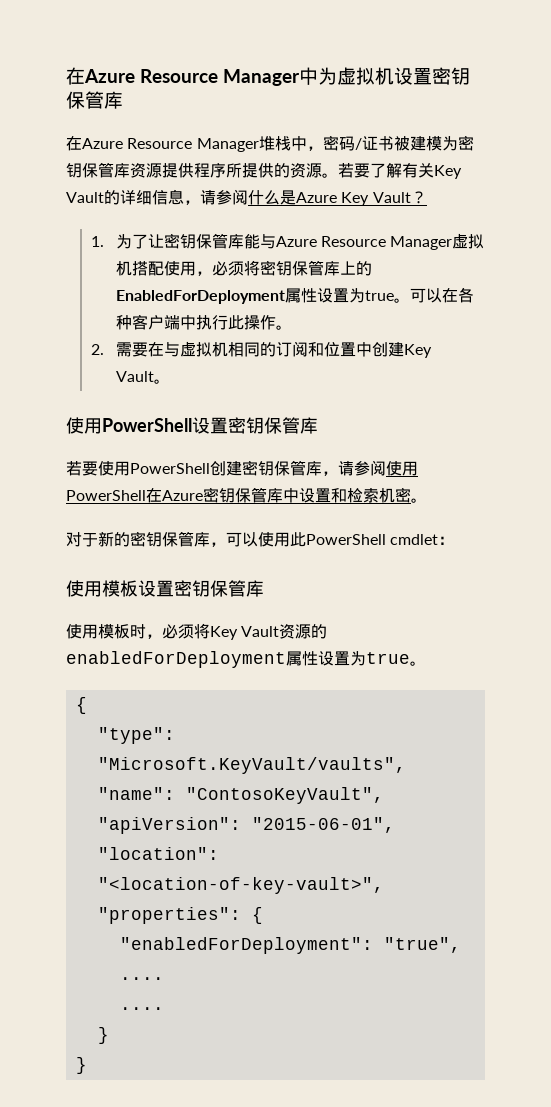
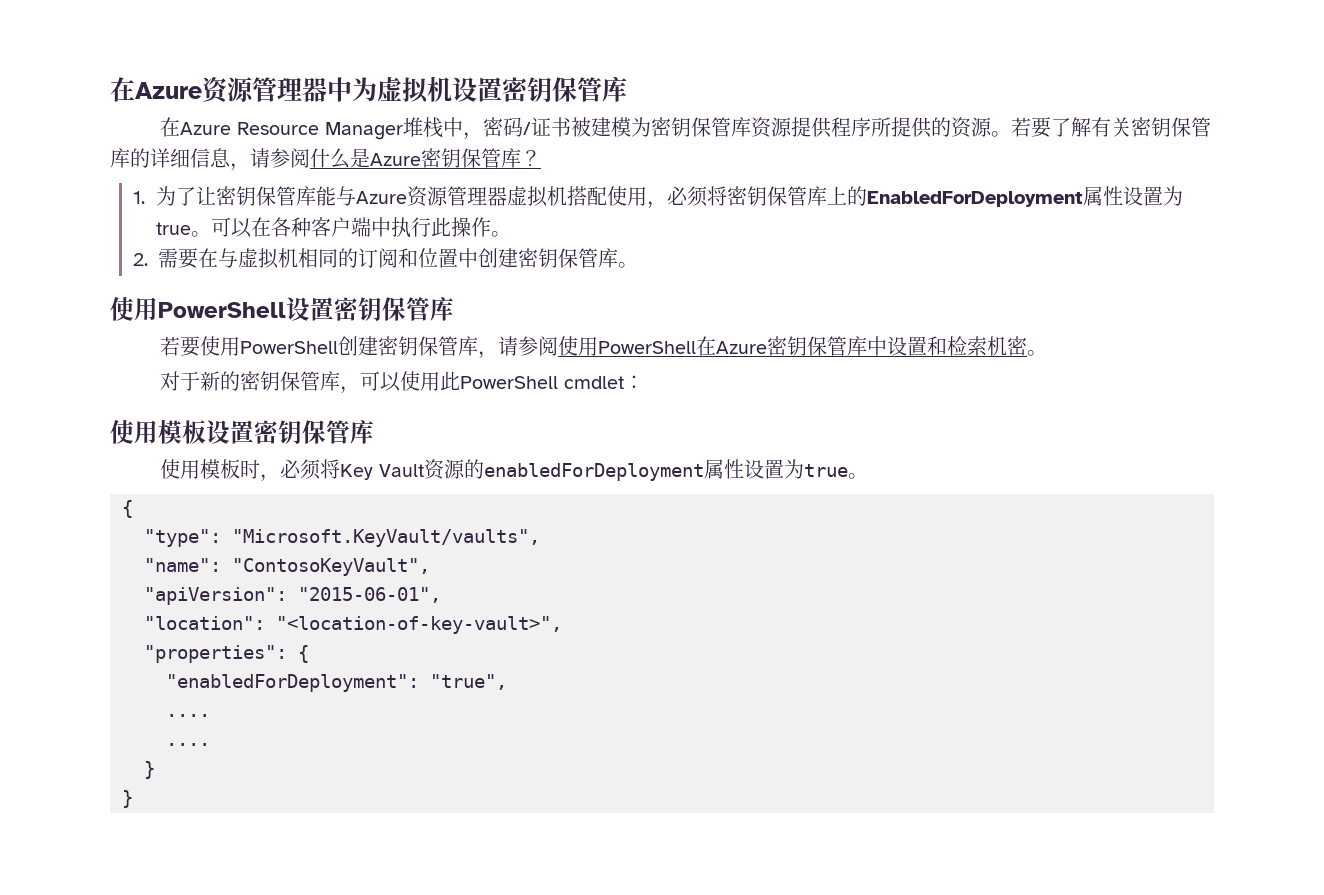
- 在Azure Resource Manager中为虚拟机设置密钥保管库
+ 在Azure资源管理器中为虚拟机设置密钥保管库
- 若要了解有关Key Vault的详细信息，请参阅什么是Azure Key Vault？
+ 若要了解有关密钥保管库的详细信息，请参阅什么是Azure密钥保管库？
- 1.为了让密钥保管库能与Azure Resource Manager虚拟机搭配使用，必须将密钥保管库上的EnabledForDeployment属性设置为true。
+ 1.为了让密钥保管库能与Azure资源管理器虚拟机搭配使用，必须将密钥保管库上的EnabledForDeployment属性设置为true。
- 2.需要在与虚拟机相同的订阅和位置中创建Key Vault。
+ 2.需要在与虚拟机相同的订阅和位置中创建密钥保管库。

